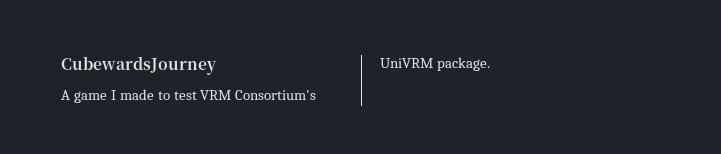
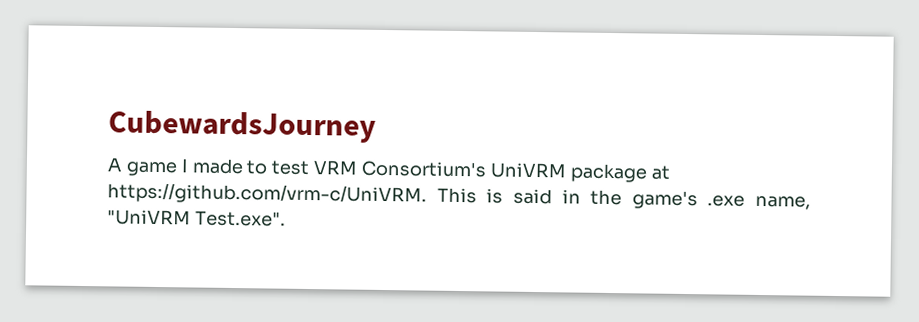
- A game I made to test VRM Consortium's UniVRM package.
+ A game I made to test VRM Consortium's UniVRM package at https://github.com/vrm-c/UniVRM. This is said in the game's .exe name, "UniVRM Test.exe".

